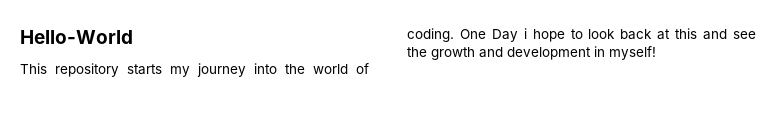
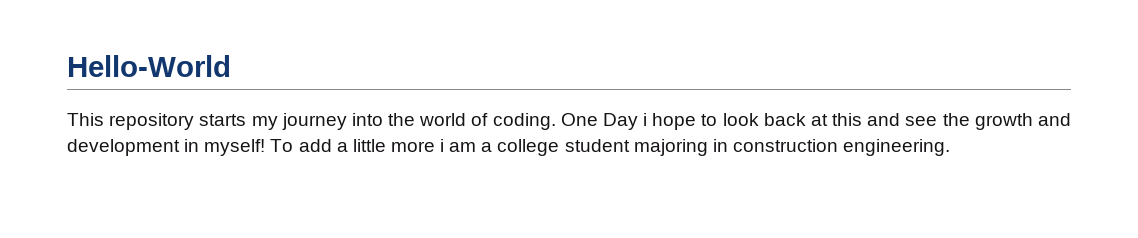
+ To add a little more i am a college student majoring in construction engineering.

